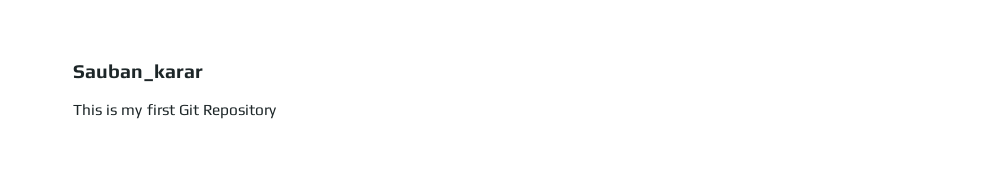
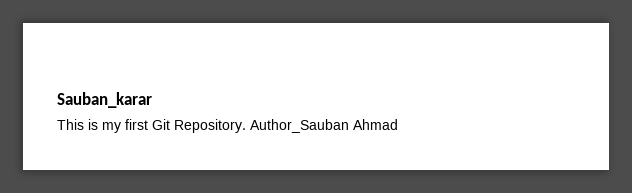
- This is my first Git Repository
+ This is my first Git Repository. Author_Sauban Ahmad

